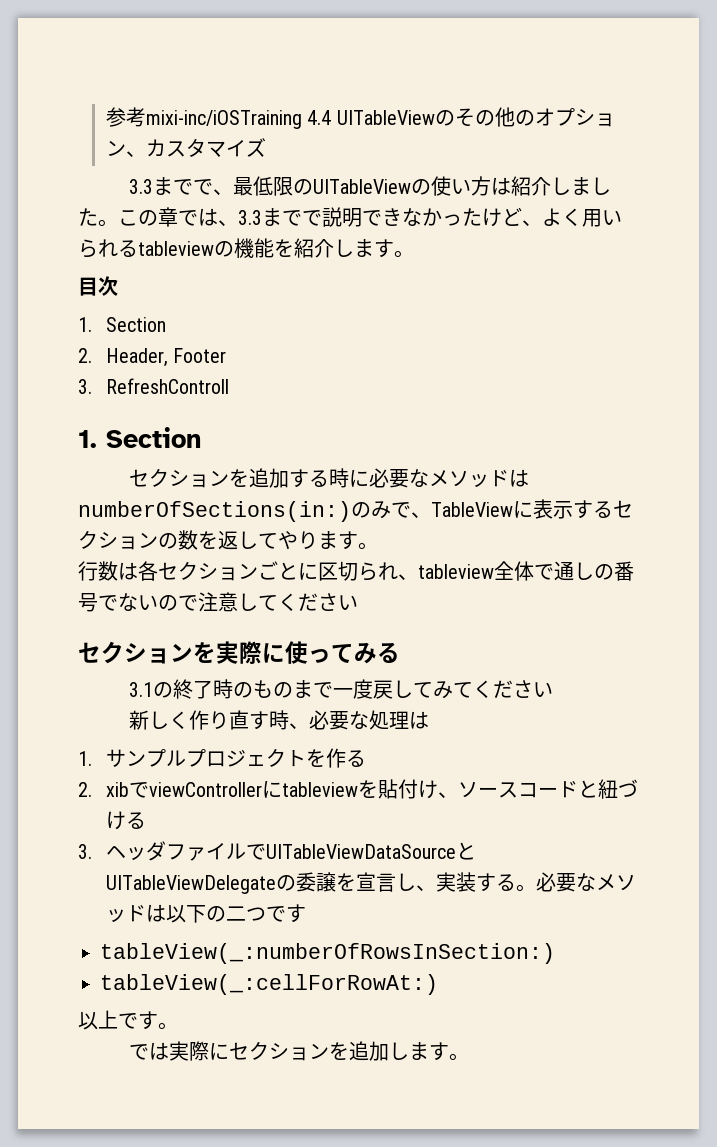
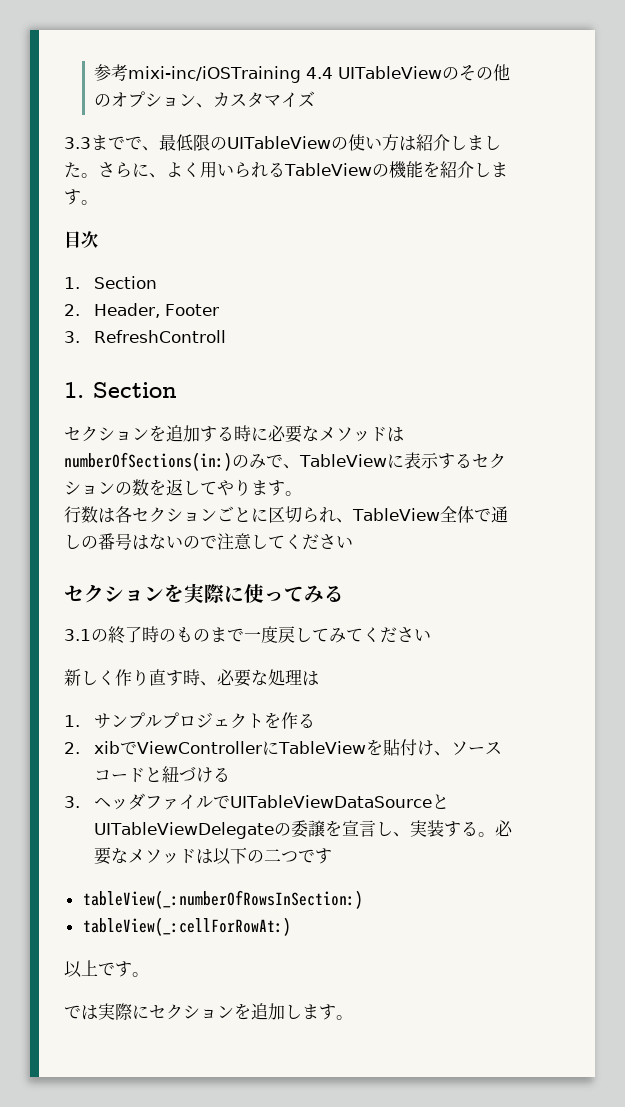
- この章では、3.3までで説明できなかったけど、よく用いられるtableviewの機能を紹介します。
+ さらに、よく用いられるTableViewの機能を紹介します。
- 行数は各セクションごとに区切られ、tableview全体で通しの番号でないので注意してください
+ 行数は各セクションごとに区切られ、TableView全体で通しの番号はないので注意してください
- 2. xibでviewControllerにtableviewを貼付け、ソースコードと紐づける
+ 2. xibでViewControllerにTableViewを貼付け、ソースコードと紐づける

